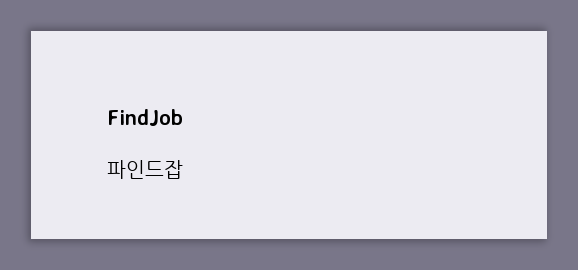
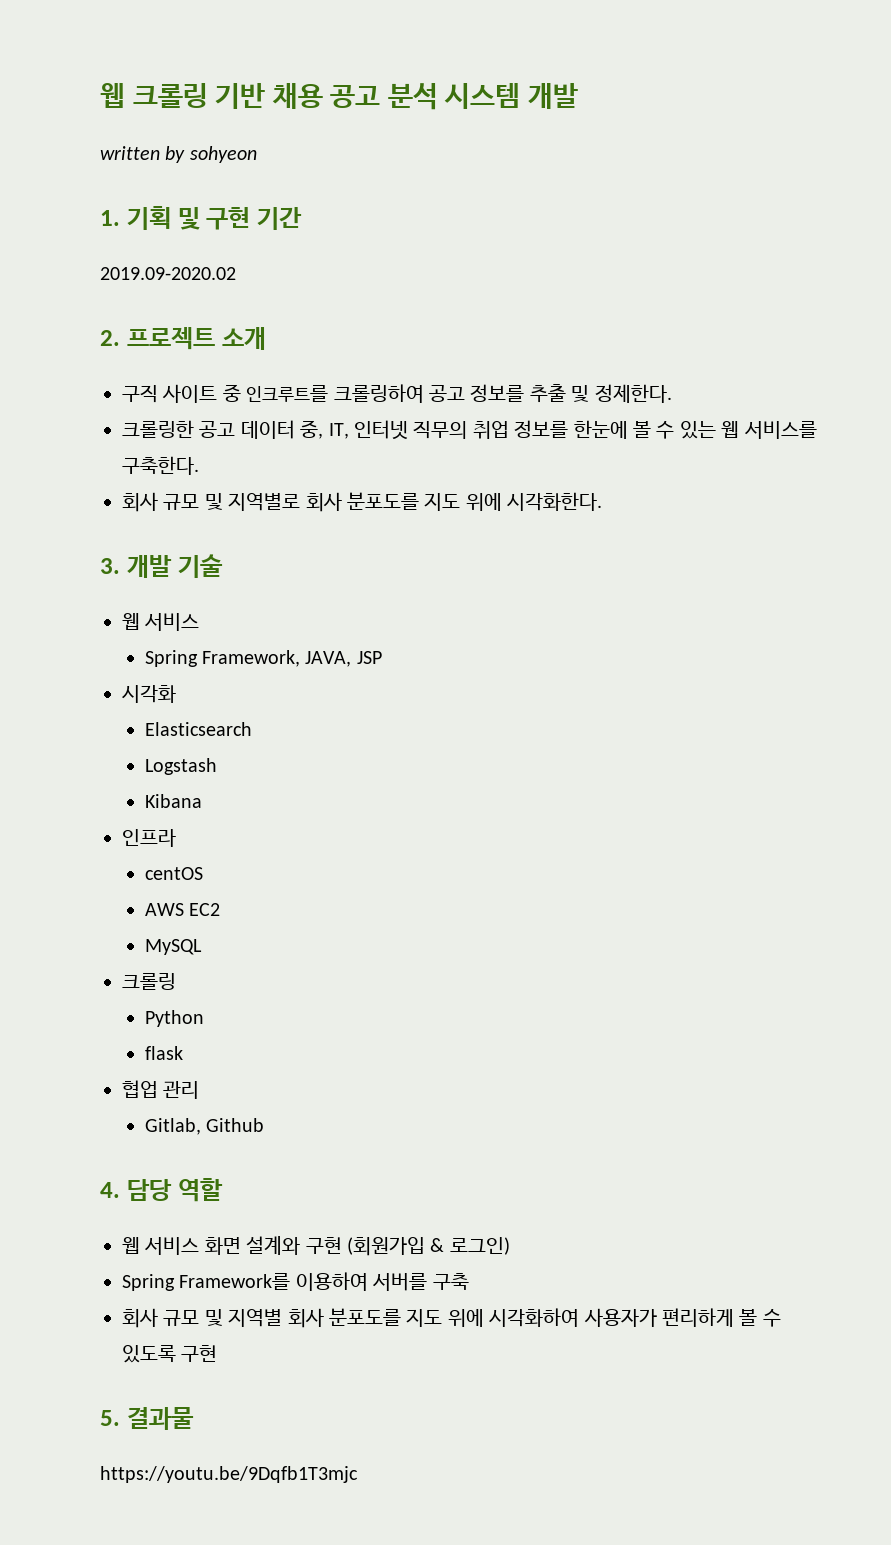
- FindJob
- 파인드잡
+ 웹 크롤링 기반 채용 공고 분석 시스템 개발
+ written by sohyeon
+ 1. 기획 및 구현 기간
+ 2019.09-2020.02
+ 2. 프로젝트 소개
+ 구직 사이트 중 인크루트를 크롤링하여 공고 정보를 추출 및 정제한다.
+ 크롤링한 공고 데이터 중, IT, 인터넷 직무의 취업 정보를 한눈에 볼 수 있는 웹 서비스를 구축한다.
+ 회사 규모 및 지역별로 회사 분포도를 지도 위에 시각화한다.
+ 3. 개발 기술
+ 웹 서비스
+ Spring Framework, JAVA, JSP
+ 시각화
+ Elasticsearch
+ Logstash
+ Kibana
+ 인프라
+ centOS
+ AWS EC2
+ MySQL
+ 크롤링
+ Python
+ flask
+ 협업 관리
+ Gitlab, Github
+ 4. 담당 역할
+ 웹 서비스 화면 설계와 구현 (회원가입 & 로그인)
+ Spring Framework를 이용하여 서버를 구축
+ 회사 규모 및 지역별 회사 분포도를 지도 위에 시각화하여 사용자가 편리하게 볼 수 있도록 구현
+ 5. 결과물
+ https://youtu.be/9Dqfb1T3mjc

